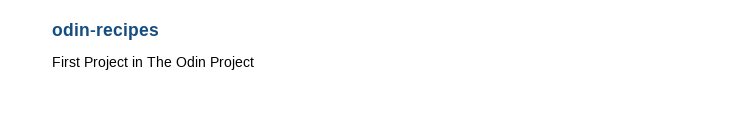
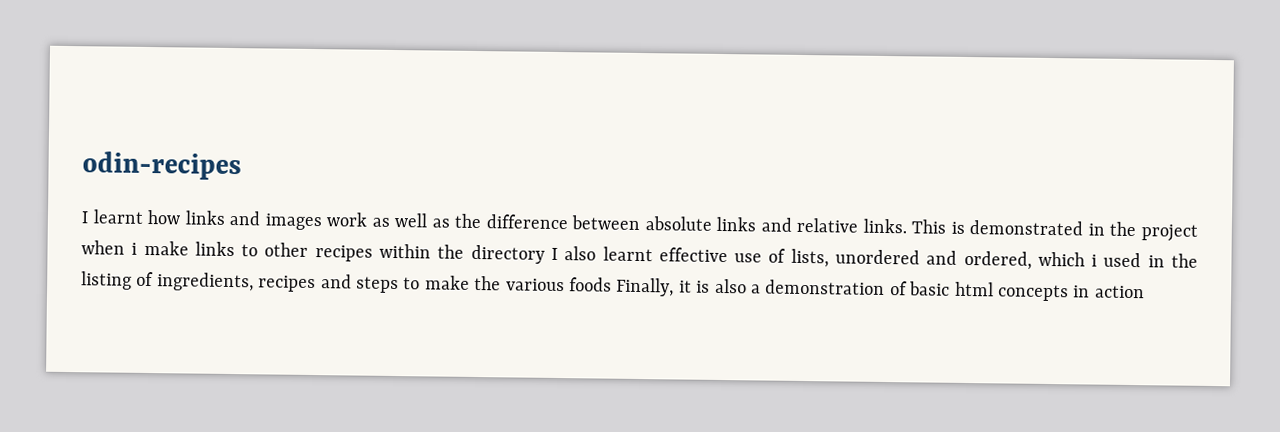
- First Project in The Odin Project
+ I learnt how links and images work as well as the difference between absolute links and relative links. This is demonstrated in the project when i make links to other recipes within the directory I also learnt effective use of lists, unordered and ordered, which i used in the listing of ingredients, recipes and steps to make the various foods Finally, it is also a demonstration of basic html concepts in action

